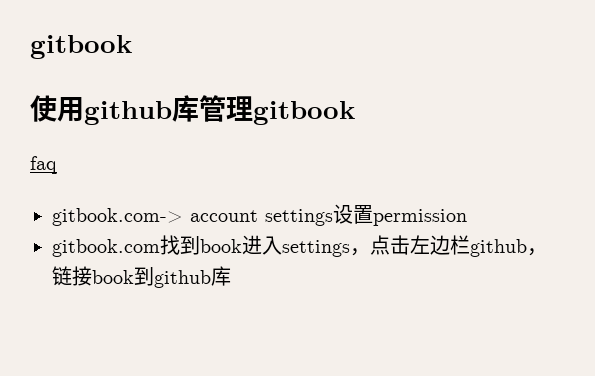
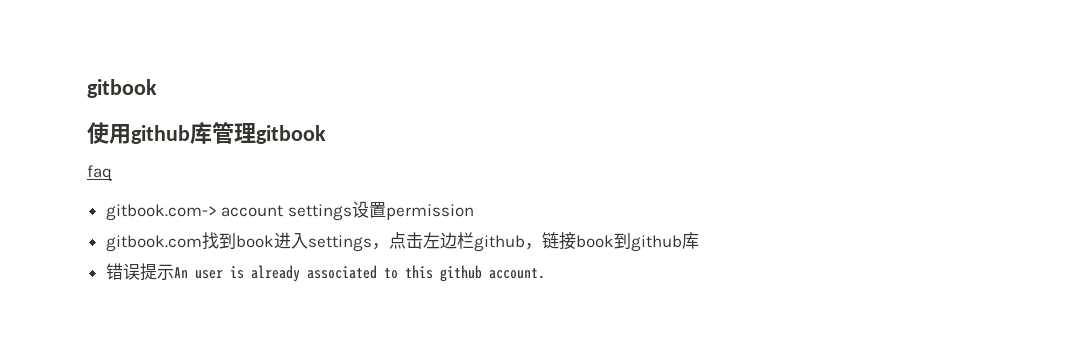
+ 错误提示An user is already associated to this github account.

